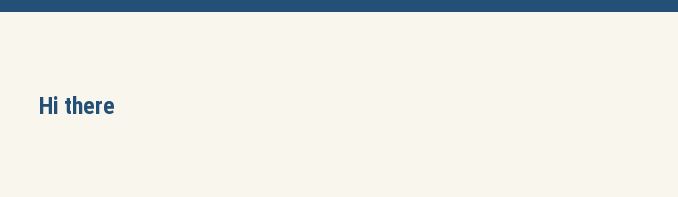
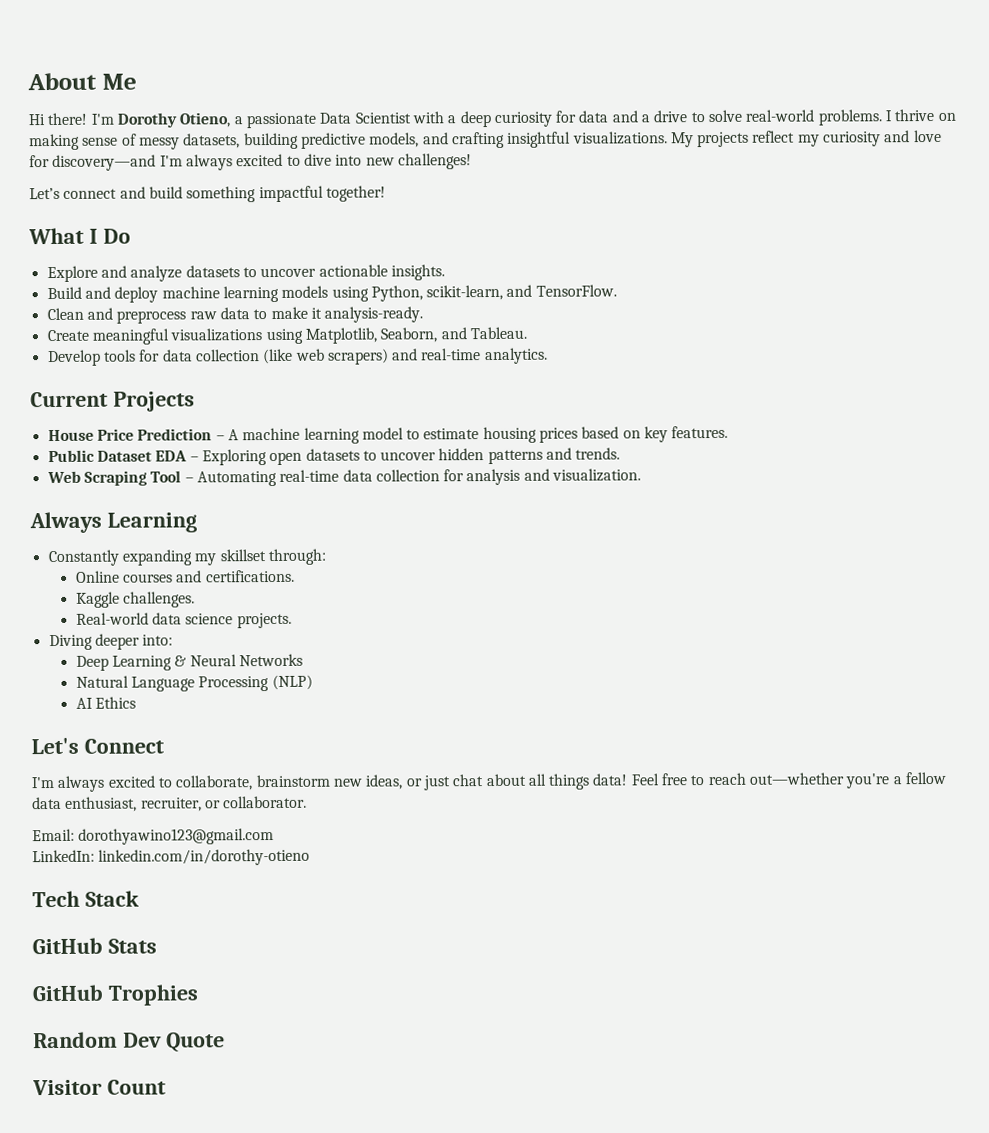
- Hi there
+ About Me
+ Hi there! I'm Dorothy Otieno, a passionate Data Scientist with a deep curiosity for data and a drive to solve real-world problems. I thrive on making sense of messy datasets, building predictive models, and crafting insightful visualizations. My projects reflect my curiosity and love for discovery—and I'm always excited to dive into new challenges!
+ Let’s connect and build something impactful together!
+ What I Do
+ Explore and analyze datasets to uncover actionable insights.
+ Build and deploy machine learning models using Python, scikit-learn, and TensorFlow.
+ Clean and preprocess raw data to make it analysis-ready.
+ Create meaningful visualizations using Matplotlib, Seaborn, and Tableau.
+ Develop tools for data collection (like web scrapers) and real-time analytics.
+ Current Projects
+ House Price Prediction – A machine learning model to estimate housing prices based on key features.
+ Public Dataset EDA – Exploring open datasets to uncover hidden patterns and trends.
+ Web Scraping Tool – Automating real-time data collection for analysis and visualization.
+ Always Learning
+ Constantly expanding my skillset through:
+ Online courses and certifications.
+ Kaggle challenges.
+ Real-world data science projects.
+ Diving deeper into:
+ Deep Learning & Neural Networks
+ Natural Language Processing (NLP)
+ AI Ethics
+ Let's Connect
+ I'm always excited to collaborate, brainstorm new ideas, or just chat about all things data! Feel free to reach out—whether you're a fellow data enthusiast, recruiter, or collaborator.
+ Email: dorothyawino123@gmail.com
+ LinkedIn: linkedin.com/in/dorothy-otieno
+ Tech Stack
+ GitHub Stats
+ GitHub Trophies
+ Random Dev Quote
+ Visitor Count

